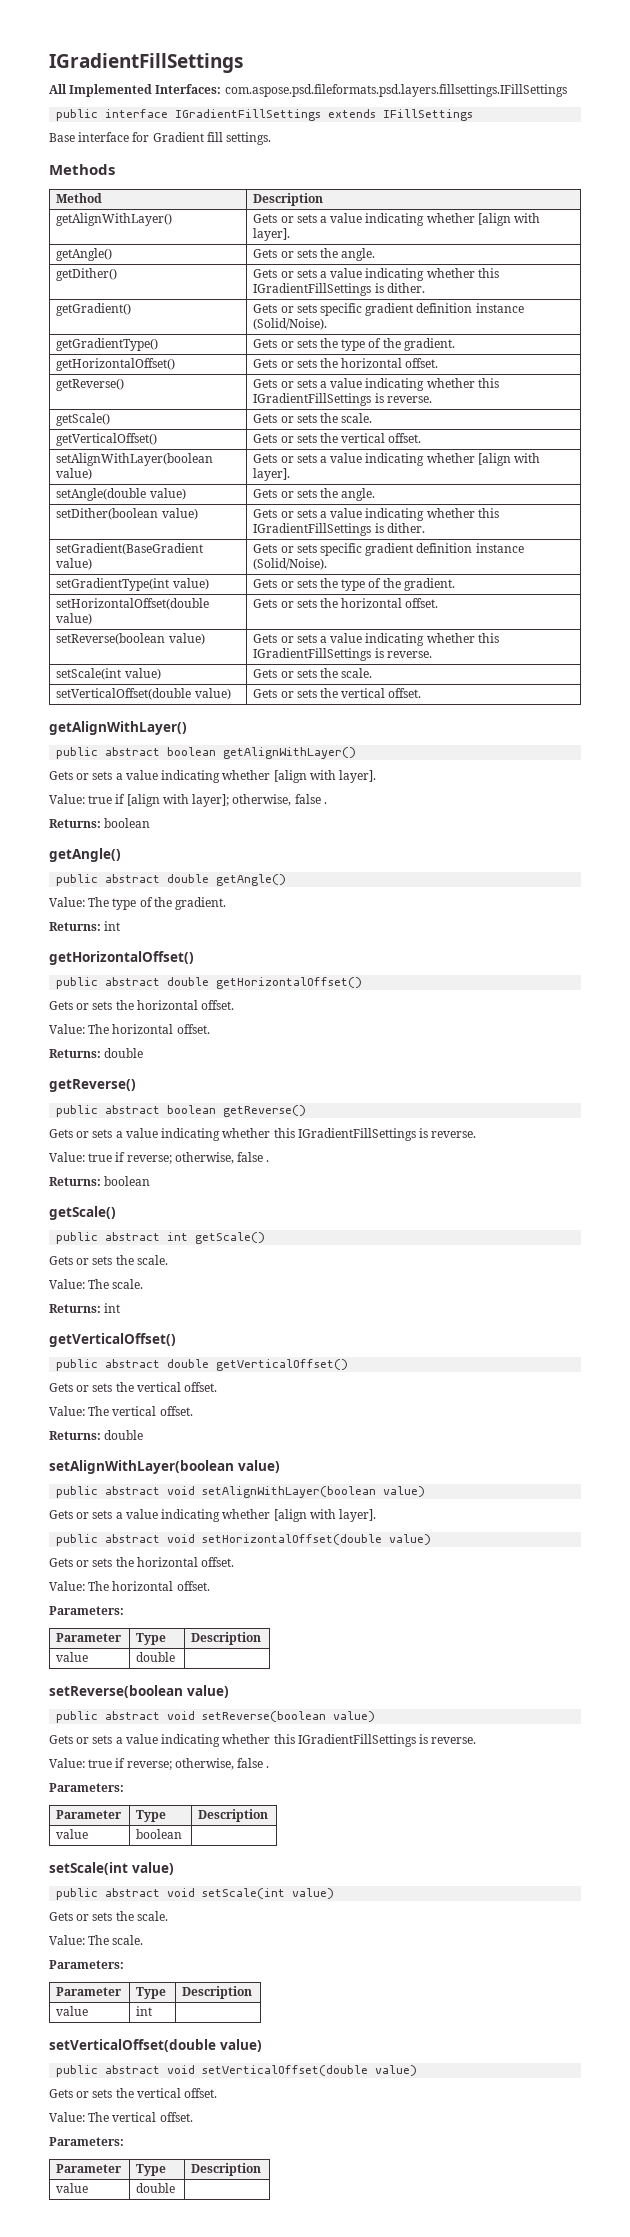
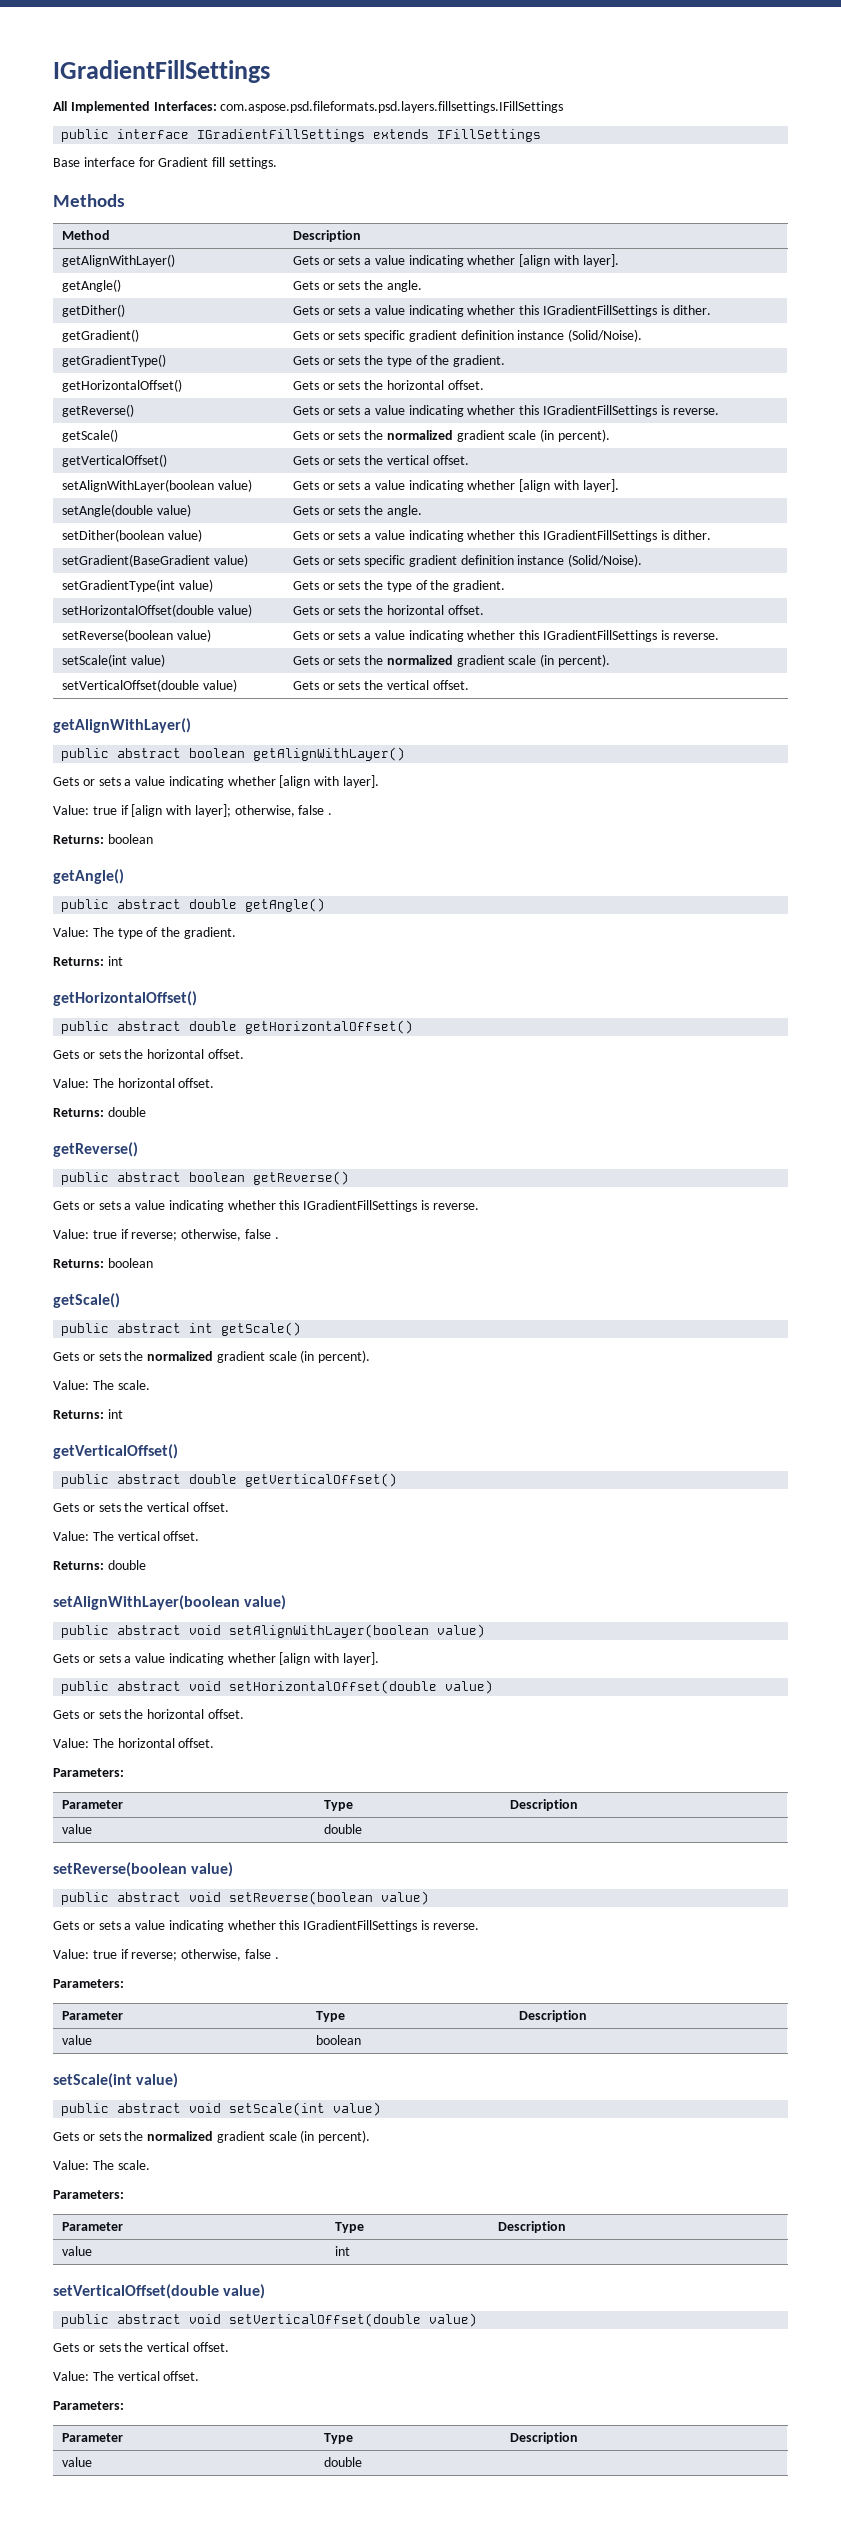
- getScale() | Gets or sets the scale.
+ getScale() | Gets or sets the normalized gradient scale (in percent).
- setScale(int value) | Gets or sets the scale.
+ setScale(int value) | Gets or sets the normalized gradient scale (in percent).
  public abstract int getScale()
- Gets or sets the scale.
+ Gets or sets the normalized gradient scale (in percent).
  public abstract void setScale(int value)
- Gets or sets the scale.
+ Gets or sets the normalized gradient scale (in percent).

